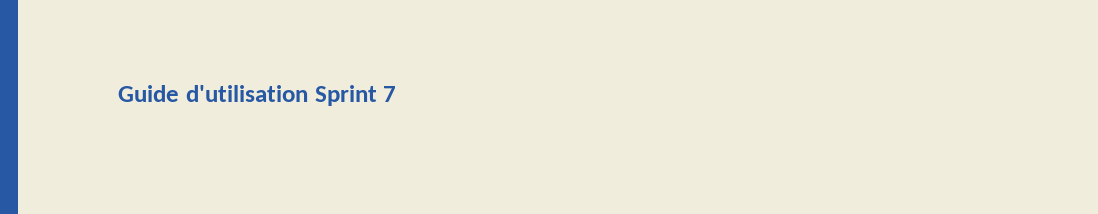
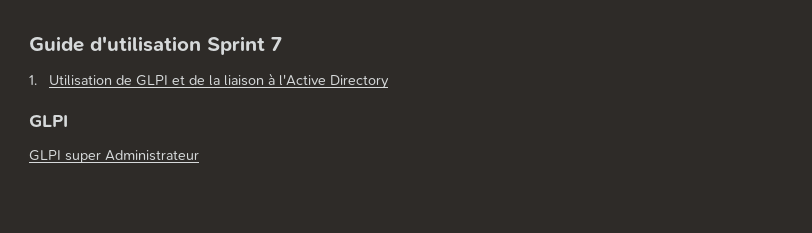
+ 1. Utilisation de GLPI et de la liaison à l'Active Directory
+ GLPI
+ GLPI super Administrateur

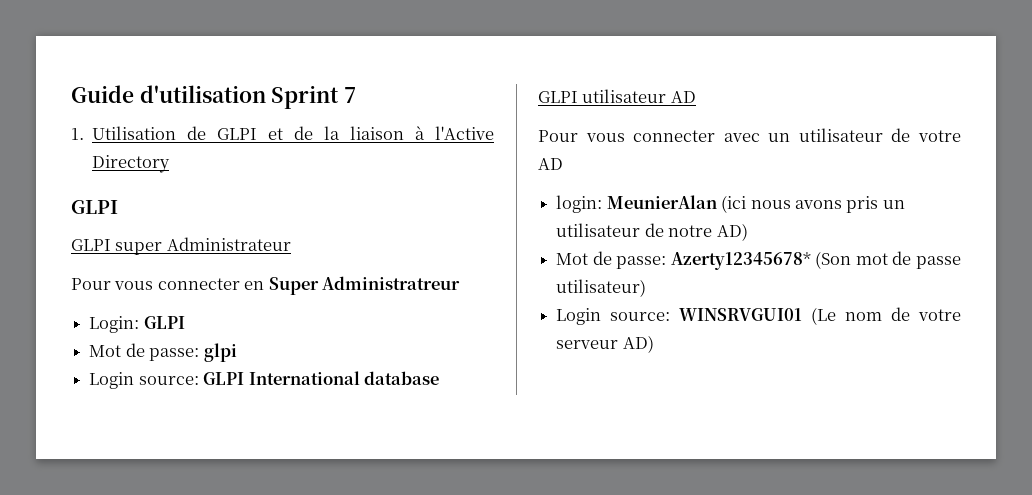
+ Pour vous connecter en Super Administratreur
+ Login: GLPI
+ Mot de passe: glpi
+ Login source: GLPI International database
+ GLPI utilisateur AD
+ Pour vous connecter avec un utilisateur de votre AD
+ login: MeunierAlan (ici nous avons pris un utilisateur de notre AD)
+ Mot de passe: Azerty12345678* (Son mot de passe utilisateur)
+ Login source: WINSRVGUI01 (Le nom de votre serveur AD)

